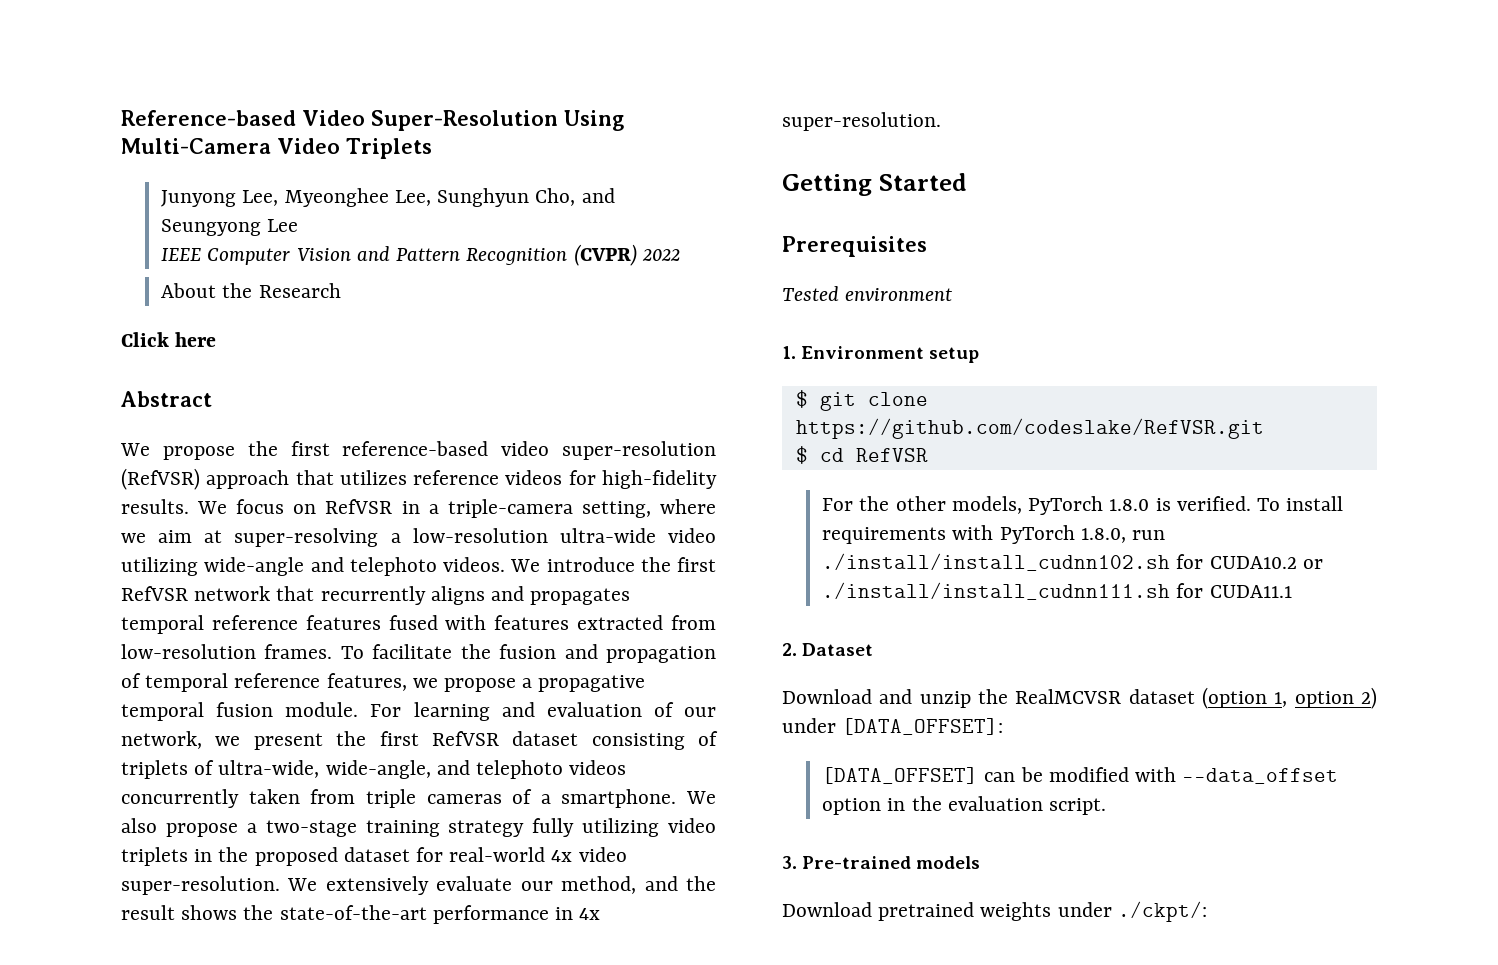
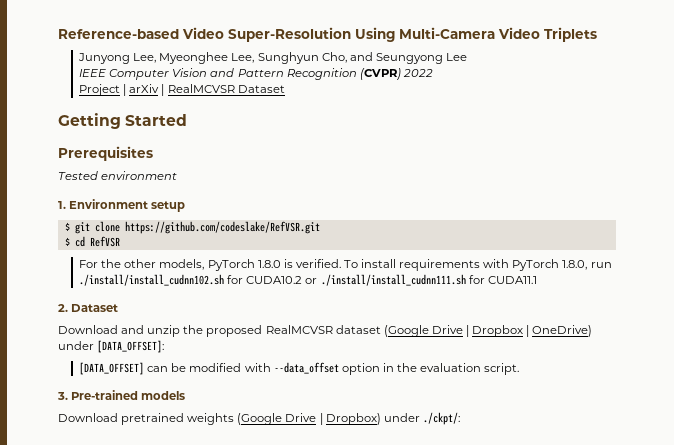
- About the Research
- Click here
- Abstract
- We propose the first reference-based video super-resolution (RefVSR) approach that utilizes reference videos for high-fidelity results. We focus on RefVSR in a triple-camera setting, where we aim at super-resolving a low-resolution ultra-wide video utilizing wide-angle and telephoto videos. We introduce the first RefVSR network that recurrently aligns and propagates temporal reference features fused with features extracted from low-resolution frames. To facilitate the fusion and propagation of temporal reference features, we propose a propagative temporal fusion module. For learning and evaluation of our network, we present the first RefVSR dataset consisting of triplets of ultra-wide, wide-angle, and telephoto videos concurrently taken from triple cameras of a smartphone. We also propose a two-stage training strategy fully utilizing video triplets in the proposed dataset for real-world 4x video super-resolution. We extensively evaluate our method, and the result shows the state-of-the-art performance in 4x super-resolution.
+ Project | arXiv | RealMCVSR Dataset
- Download and unzip the RealMCVSR dataset (option 1, option 2) under [DATA_OFFSET]:
+ Download and unzip the proposed RealMCVSR dataset (Google Drive | Dropbox | OneDrive) under [DATA_OFFSET]:
- Download pretrained weights under ./ckpt/:
+ Download pretrained weights (Google Drive | Dropbox) under ./ckpt/:

